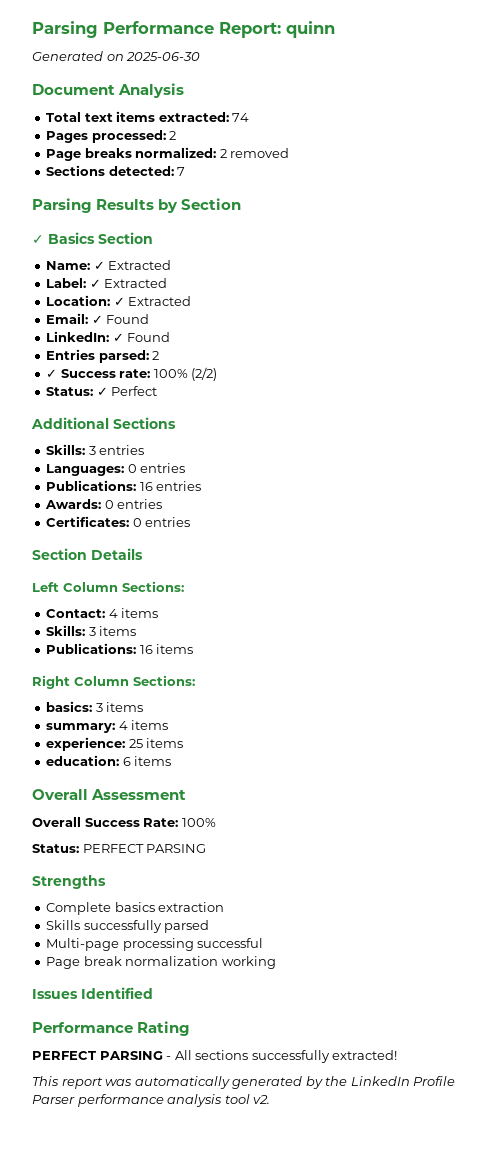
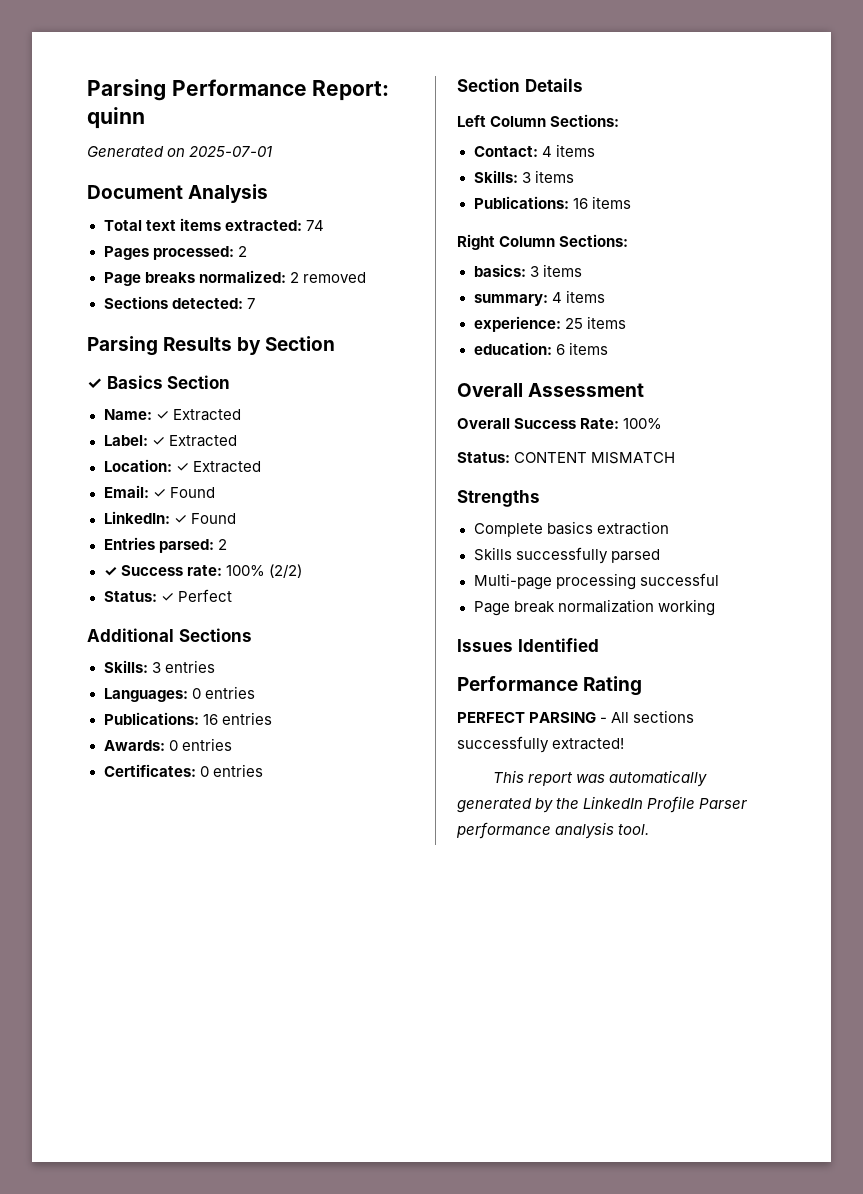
- Generated on 2025-06-30
+ Generated on 2025-07-01
- Status: PERFECT PARSING
+ Status: CONTENT MISMATCH
- This report was automatically generated by the LinkedIn Profile Parser performance analysis tool v2.
+ This report was automatically generated by the LinkedIn Profile Parser performance analysis tool.

